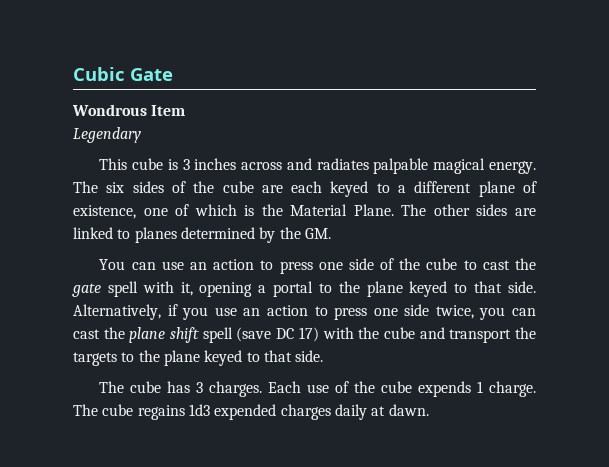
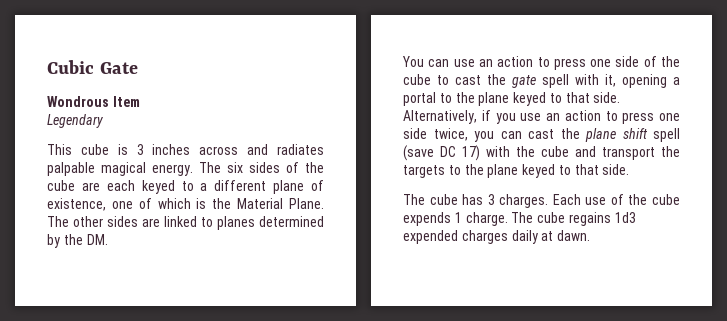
- The other sides are linked to planes determined by the GM.
+ The other sides are linked to planes determined by the DM.

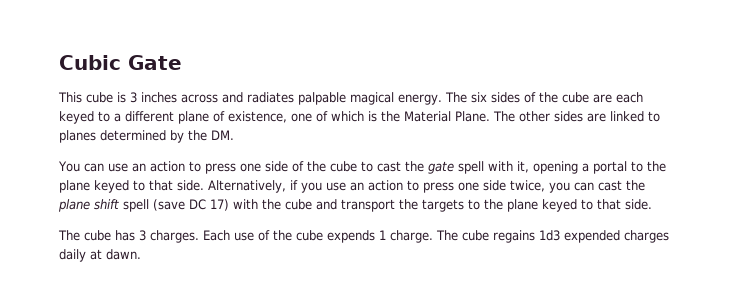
- Wondrous Item
- Legendary

